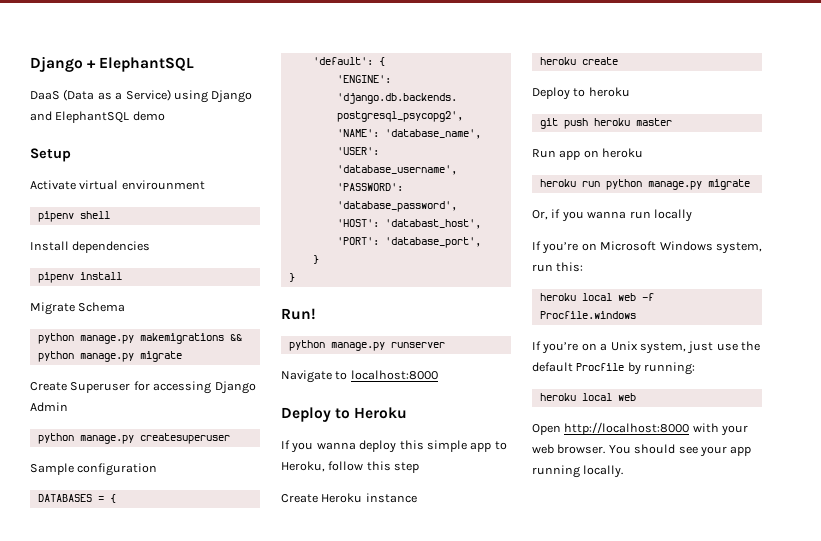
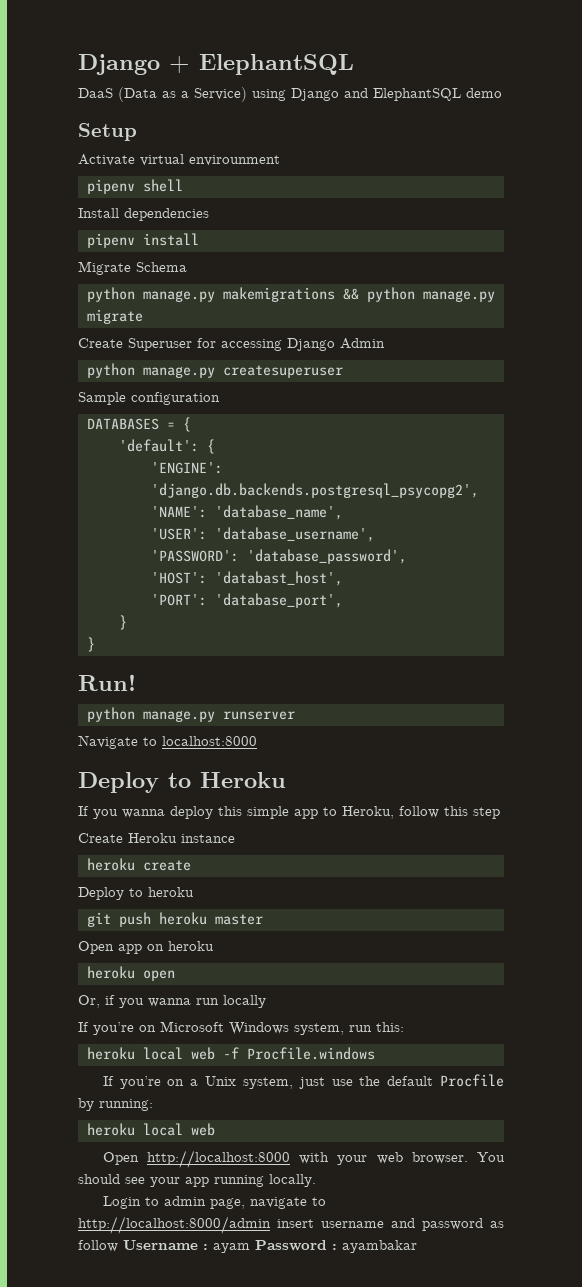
- Run app on heroku
+ Open app on heroku
- heroku run python manage.py migrate
+ heroku open
+ Login to admin page, navigate to http://localhost:8000/admin insert username and password as follow Username : ayam Password : ayambakar

